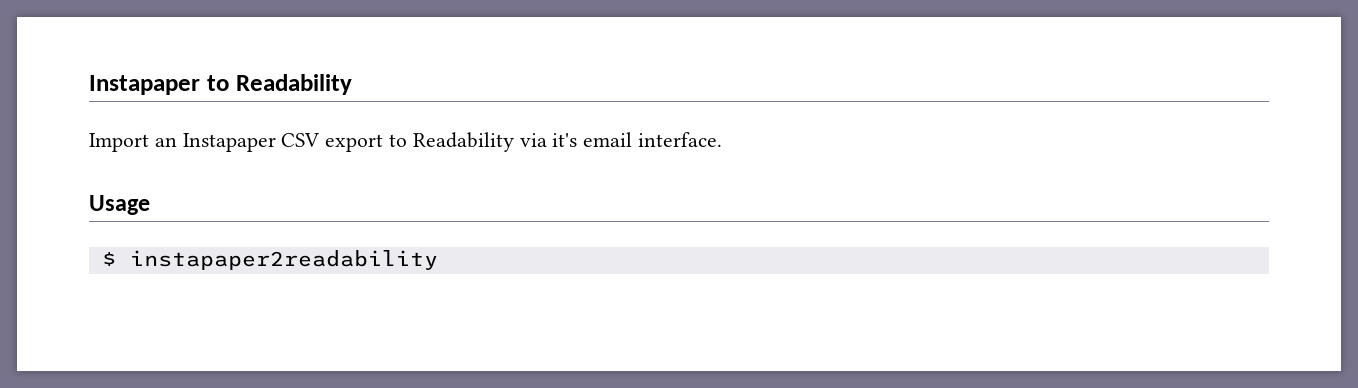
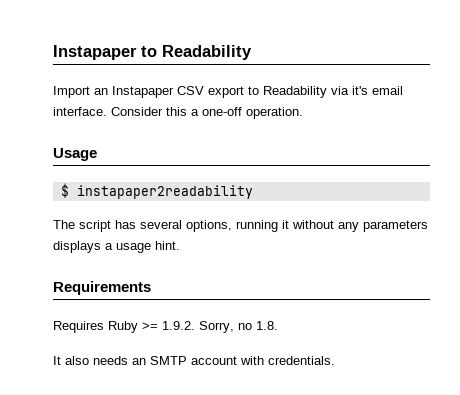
- Import an Instapaper CSV export to Readability via it's email interface.
+ Import an Instapaper CSV export to Readability via it's email interface. Consider this a one-off operation.
  Usage
  $ instapaper2readability
+ The script has several options, running it without any parameters displays a usage hint.
+ Requirements
+ Requires Ruby >= 1.9.2. Sorry, no 1.8.
+ It also needs an SMTP account with credentials.

